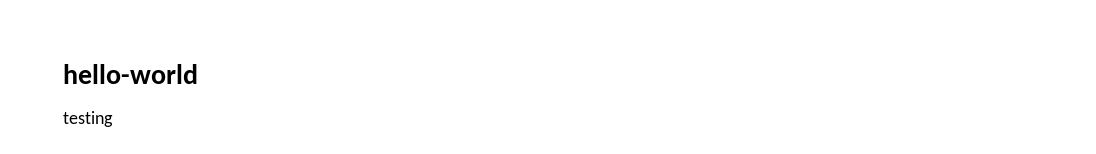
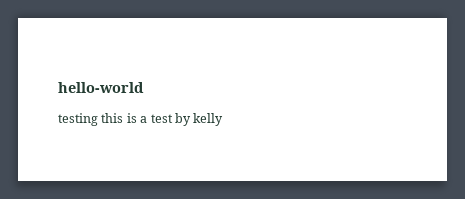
- testing
+ testing this is a test by kelly

